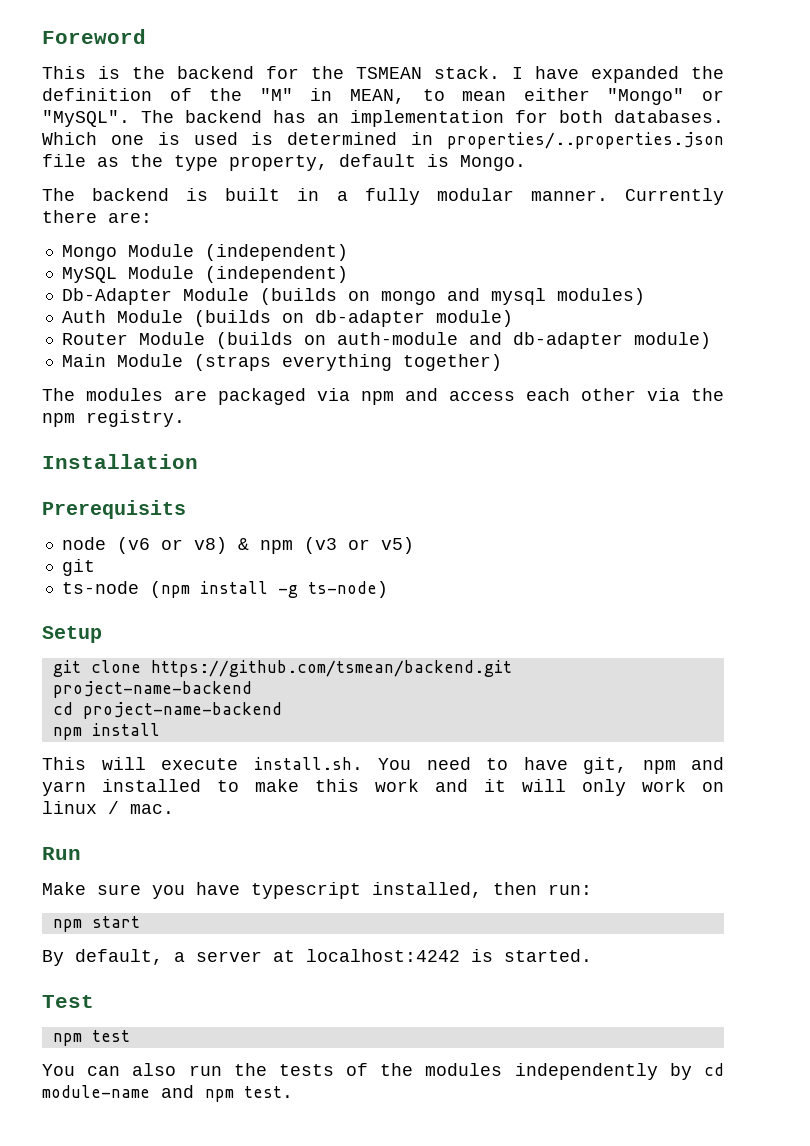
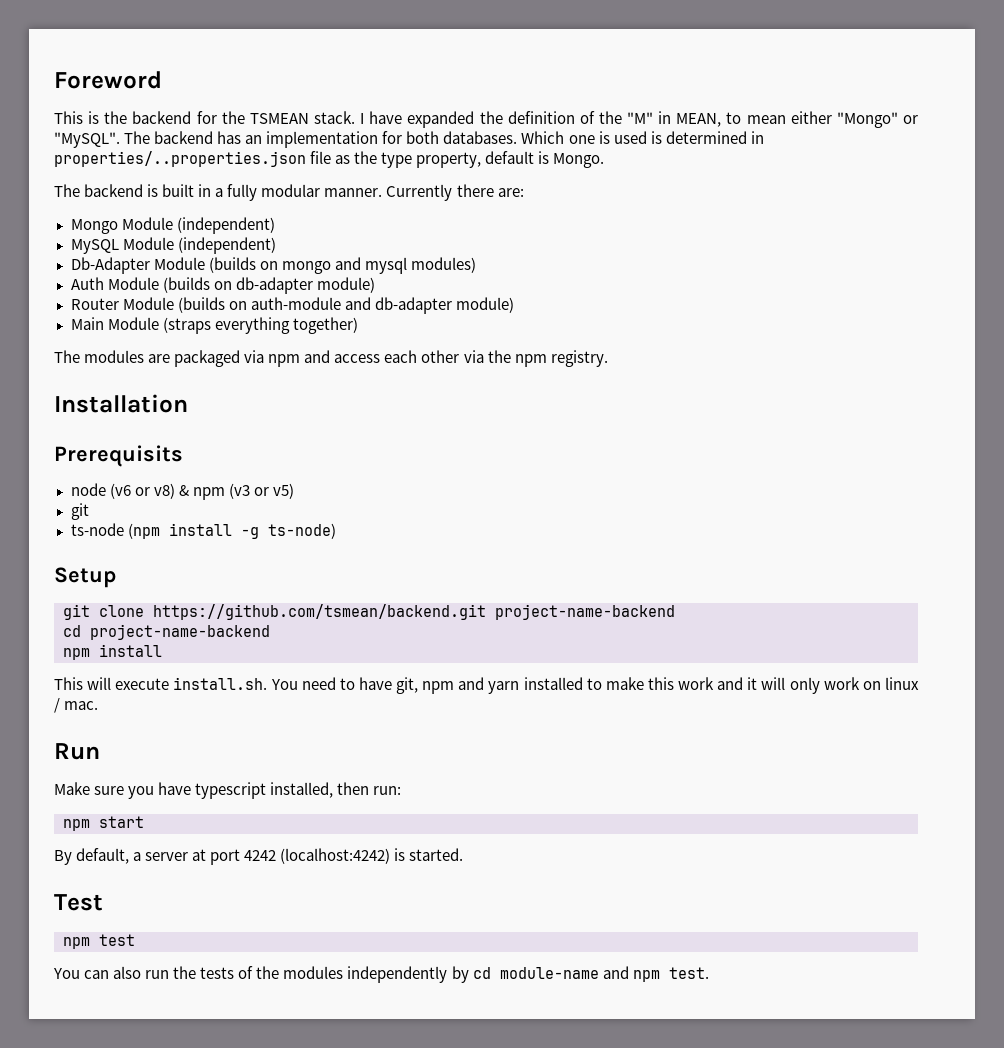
- By default, a server at localhost:4242 is started.
+ By default, a server at port 4242 (localhost:4242) is started.

